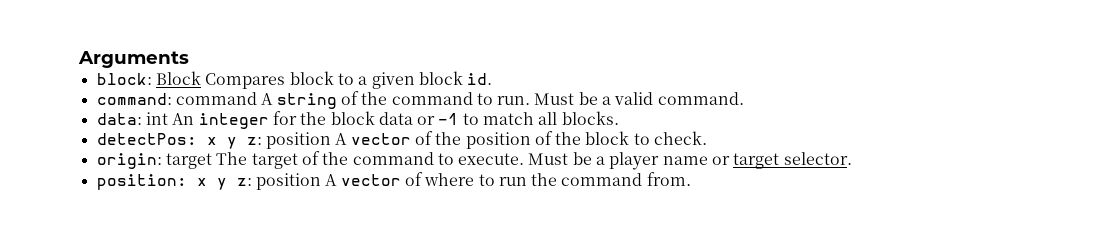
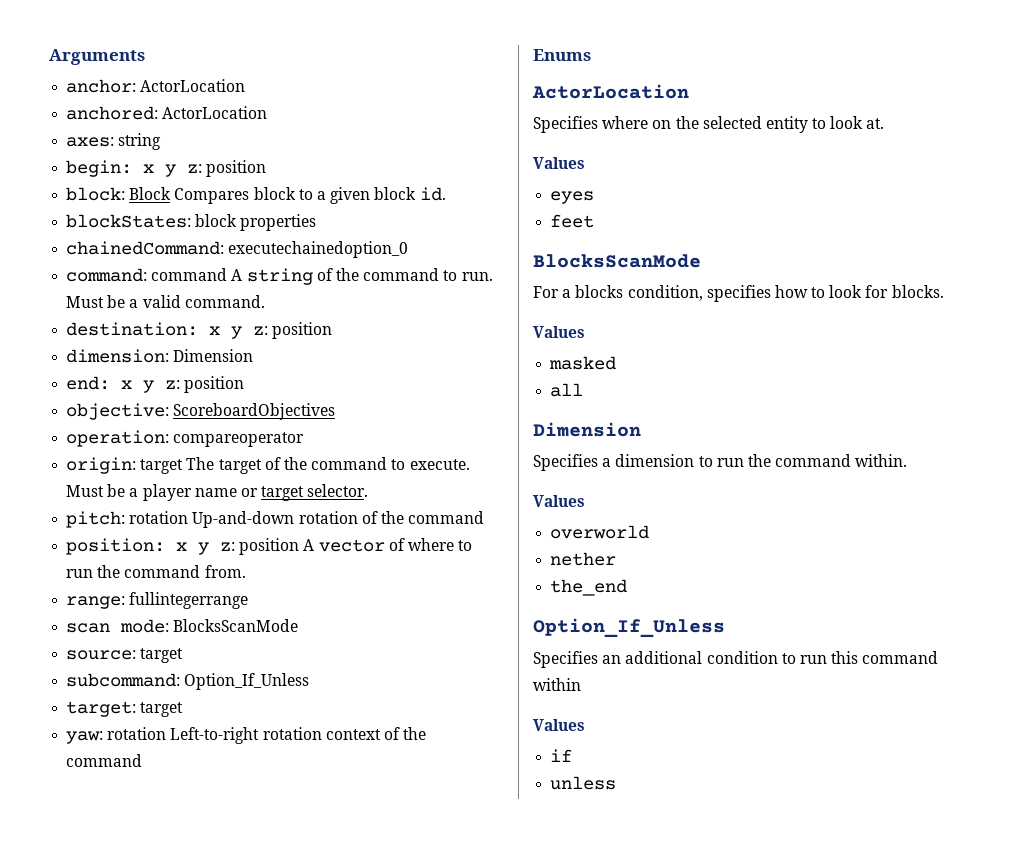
+ anchor: ActorLocation
+ anchored: ActorLocation
+ axes: string
+ begin: x y z: position
+ blockStates: block properties
+ chainedCommand: executechainedoption_0
- data: int An integer for the block data or -1 to match all blocks.
- detectPos: x y z: position A vector of the position of the block to check.
+ destination: x y z: position
+ dimension: Dimension
+ end: x y z: position
+ objective: ScoreboardObjectives
+ operation: compareoperator
+ pitch: rotation Up-and-down rotation of the command
+ range: fullintegerrange
+ scan mode: BlocksScanMode
+ source: target
+ subcommand: Option_If_Unless
+ target: target
+ yaw: rotation Left-to-right rotation context of the command
+ Enums
+ ActorLocation
+ Specifies where on the selected entity to look at.
+ Values
+ eyes
+ feet
+ BlocksScanMode
+ For a blocks condition, specifies how to look for blocks.
+ Values
+ masked
+ all
+ Dimension
+ Specifies a dimension to run the command within.
+ Values
+ overworld
+ nether
+ the_end
+ Option_If_Unless
+ Specifies an additional condition to run this command within
+ Values
+ if
+ unless

